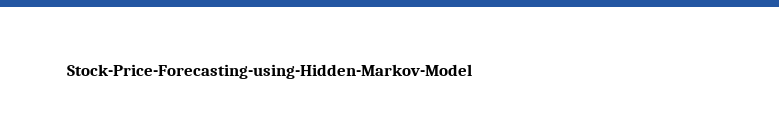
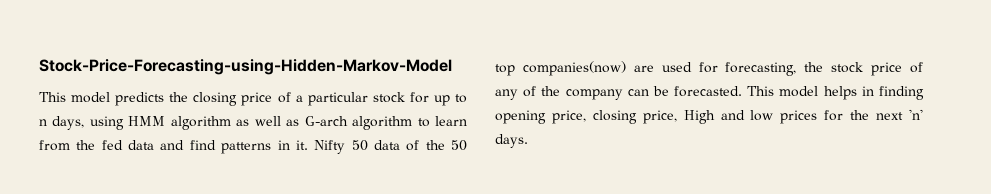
+ This model predicts the closing price of a particular stock for up to n days, using HMM algorithm as well as G-arch algorithm to learn from the fed data and find patterns in it. Nifty 50 data of the 50 top companies(now) are used for forecasting, the stock price of any of the company can be forecasted. This model helps in finding opening price, closing price, High and low prices for the next 'n' days.

